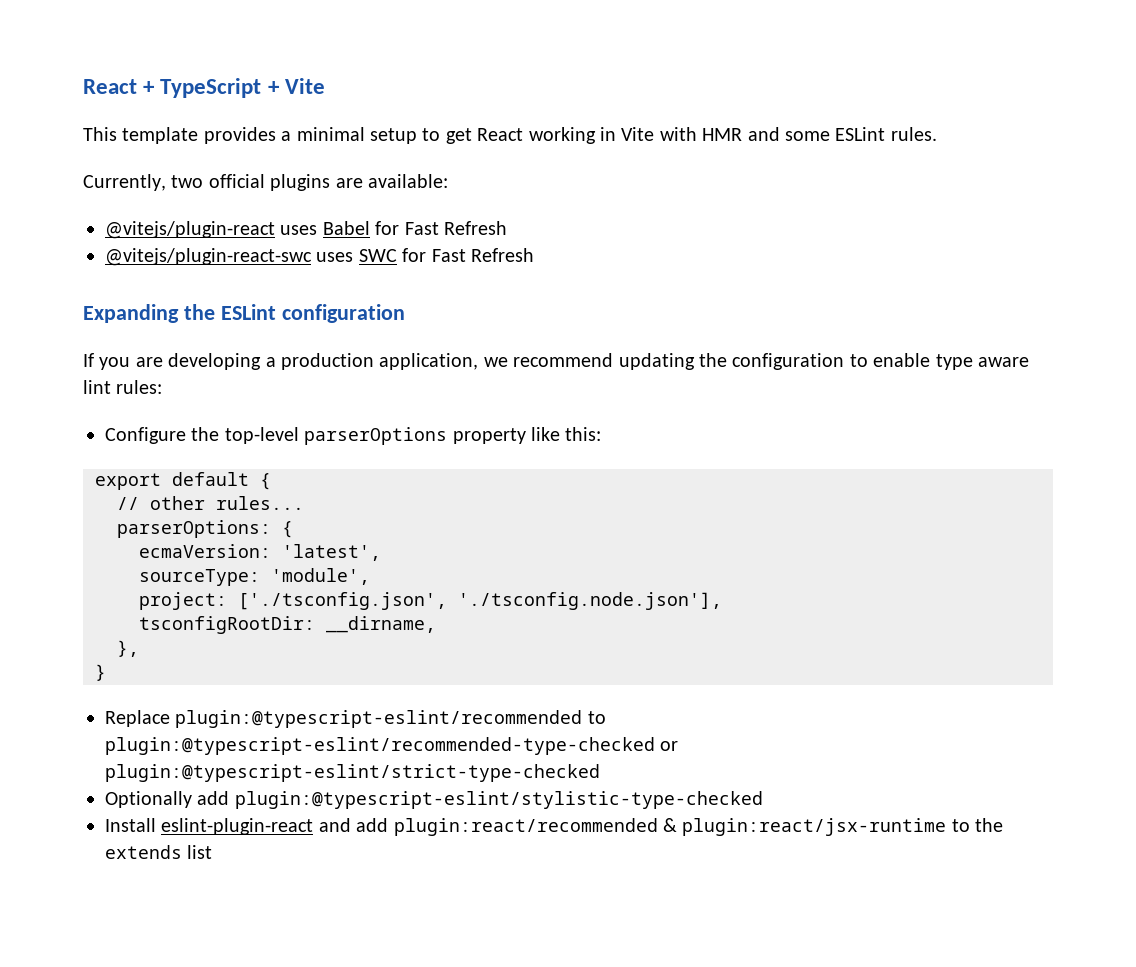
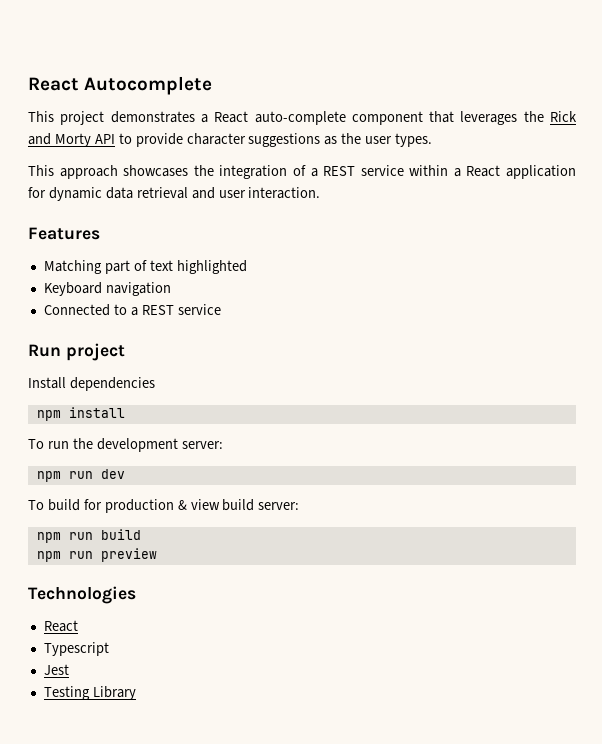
- React + TypeScript + Vite
- This template provides a minimal setup to get React working in Vite with HMR and some ESLint rules.
- Currently, two official plugins are available:
- @vitejs/plugin-react uses Babel for Fast Refresh
- @vitejs/plugin-react-swc uses SWC for Fast Refresh
- Expanding the ESLint configuration
- If you are developing a production application, we recommend updating the configuration to enable type aware lint rules:
- Configure the top-level parserOptions property like this:
- export default {
- // other rules...
- parserOptions: {
- ecmaVersion: 'latest',
- sourceType: 'module',
- project: ['./tsconfig.json', './tsconfig.node.json'],
- tsconfigRootDir: __dirname,
- },
- }
- Replace plugin:@typescript-eslint/recommended to plugin:@typescript-eslint/recommended-type-checked or plugin:@typescript-eslint/strict-type-checked
- Optionally add plugin:@typescript-eslint/stylistic-type-checked
- Install eslint-plugin-react and add plugin:react/recommended & plugin:react/jsx-runtime to the extends list
+ React Autocomplete
+ This project demonstrates a React auto-complete component that leverages the Rick and Morty API to provide character suggestions as the user types.
+ This approach showcases the integration of a REST service within a React application for dynamic data retrieval and user interaction.
+ Features
+ Matching part of text highlighted
+ Keyboard navigation
+ Connected to a REST service
+ Run project
+ Install dependencies
+ npm install
+ To run the development server:
+ npm run dev
+ To build for production & view build server:
+ npm run build
+ npm run preview
+ Technologies
+ React
+ Typescript
+ Jest
+ Testing Library

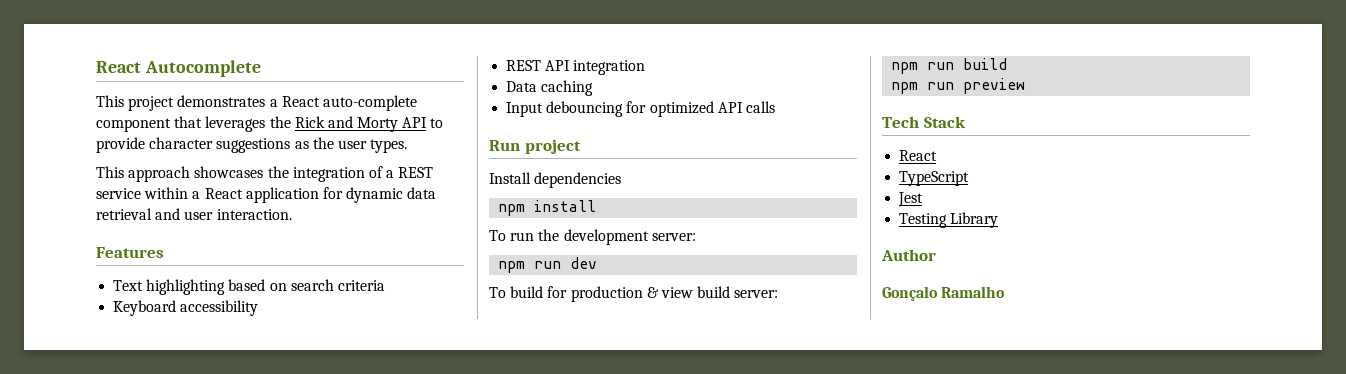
- Matching part of text highlighted
- Keyboard navigation
- Connected to a REST service
+ Text highlighting based on search criteria
+ Keyboard accessibility
+ REST API integration
+ Data caching
+ Input debouncing for optimized API calls
- Technologies
+ Tech Stack
- Typescript
+ TypeScript
+ Author
+ Gonçalo Ramalho

